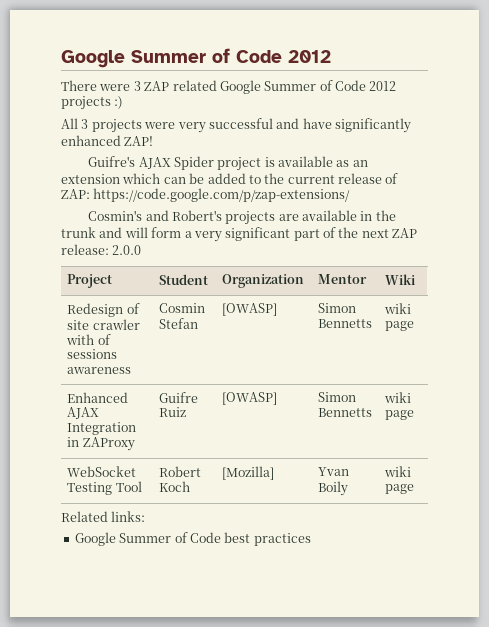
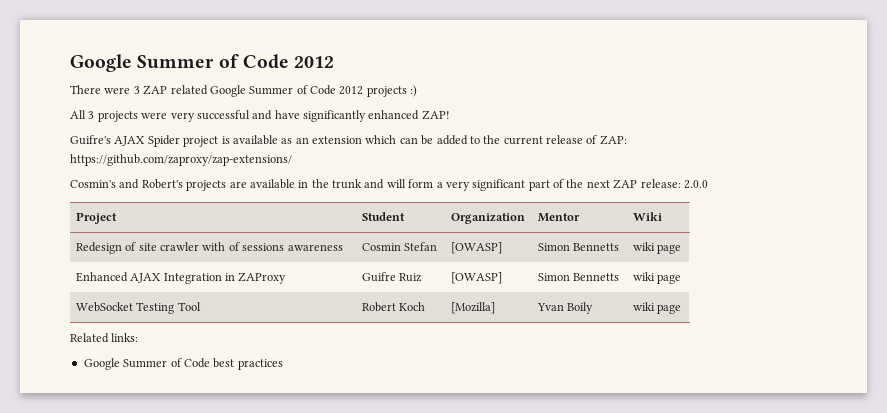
- Guifre's AJAX Spider project is available as an extension which can be added to the current release of ZAP: https://code.google.com/p/zap-extensions/
+ Guifre's AJAX Spider project is available as an extension which can be added to the current release of ZAP: https://github.com/zaproxy/zap-extensions/

